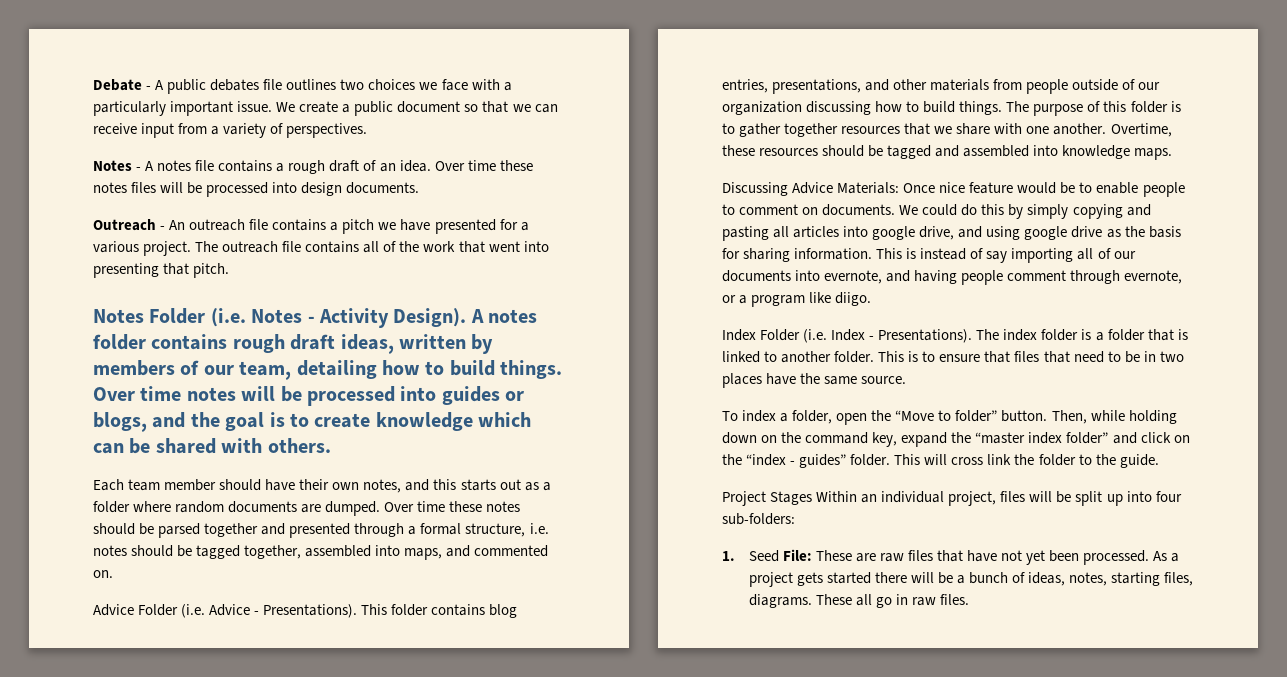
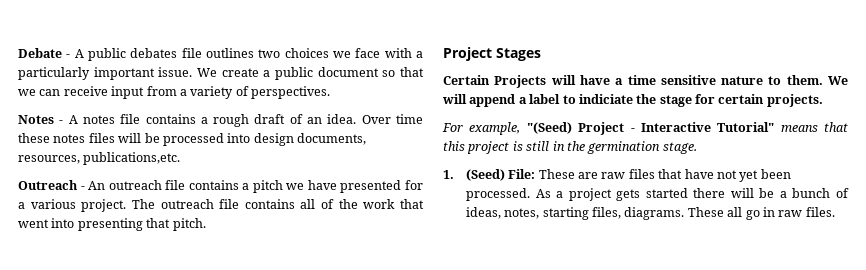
- Over time these notes files will be processed into design documents.
+ Over time these notes files will be processed into design documents, resources, publications,etc.
- Notes Folder (i.e. Notes - Activity Design). A notes folder contains rough draft ideas, written by members of our team, detailing how to build things. Over time notes will be processed into guides or blogs, and the goal is to create knowledge which can be shared with others.
- Each team member should have their own notes, and this starts out as a folder where random documents are dumped. Over time these notes should be parsed together and presented through a formal structure, i.e. notes should be tagged together, assembled into maps, and commented on.
- Advice Folder (i.e. Advice - Presentations). This folder contains blog entries, presentations, and other materials from people outside of our organization discussing how to build things. The purpose of this folder is to gather together resources that we share with one another. Overtime, these resources should be tagged and assembled into knowledge maps.
- Discussing Advice Materials: Once nice feature would be to enable people to comment on documents. We could do this by simply copying and pasting all articles into google drive, and using google drive as the basis for sharing information. This is instead of say importing all of our documents into evernote, and having people comment through evernote, or a program like diigo.
- Index Folder (i.e. Index - Presentations). The index folder is a folder that is linked to another folder. This is to ensure that files that need to be in two places have the same source.
- To index a folder, open the “Move to folder” button. Then, while holding down on the command key, expand the “master index folder” and click on the “index - guides” folder. This will cross link the folder to the guide.
- Project Stages Within an individual project, files will be split up into four sub-folders:
+ Project Stages
+ Certain Projects will have a time sensitive nature to them. We will append a label to indiciate the stage for certain projects.
+ For example, "(Seed) Project - Interactive Tutorial" means that this project is still in the germination stage.
- 1. Seed File: These are raw files that have not yet been processed.
+ 1. (Seed) File: These are raw files that have not yet been processed.

